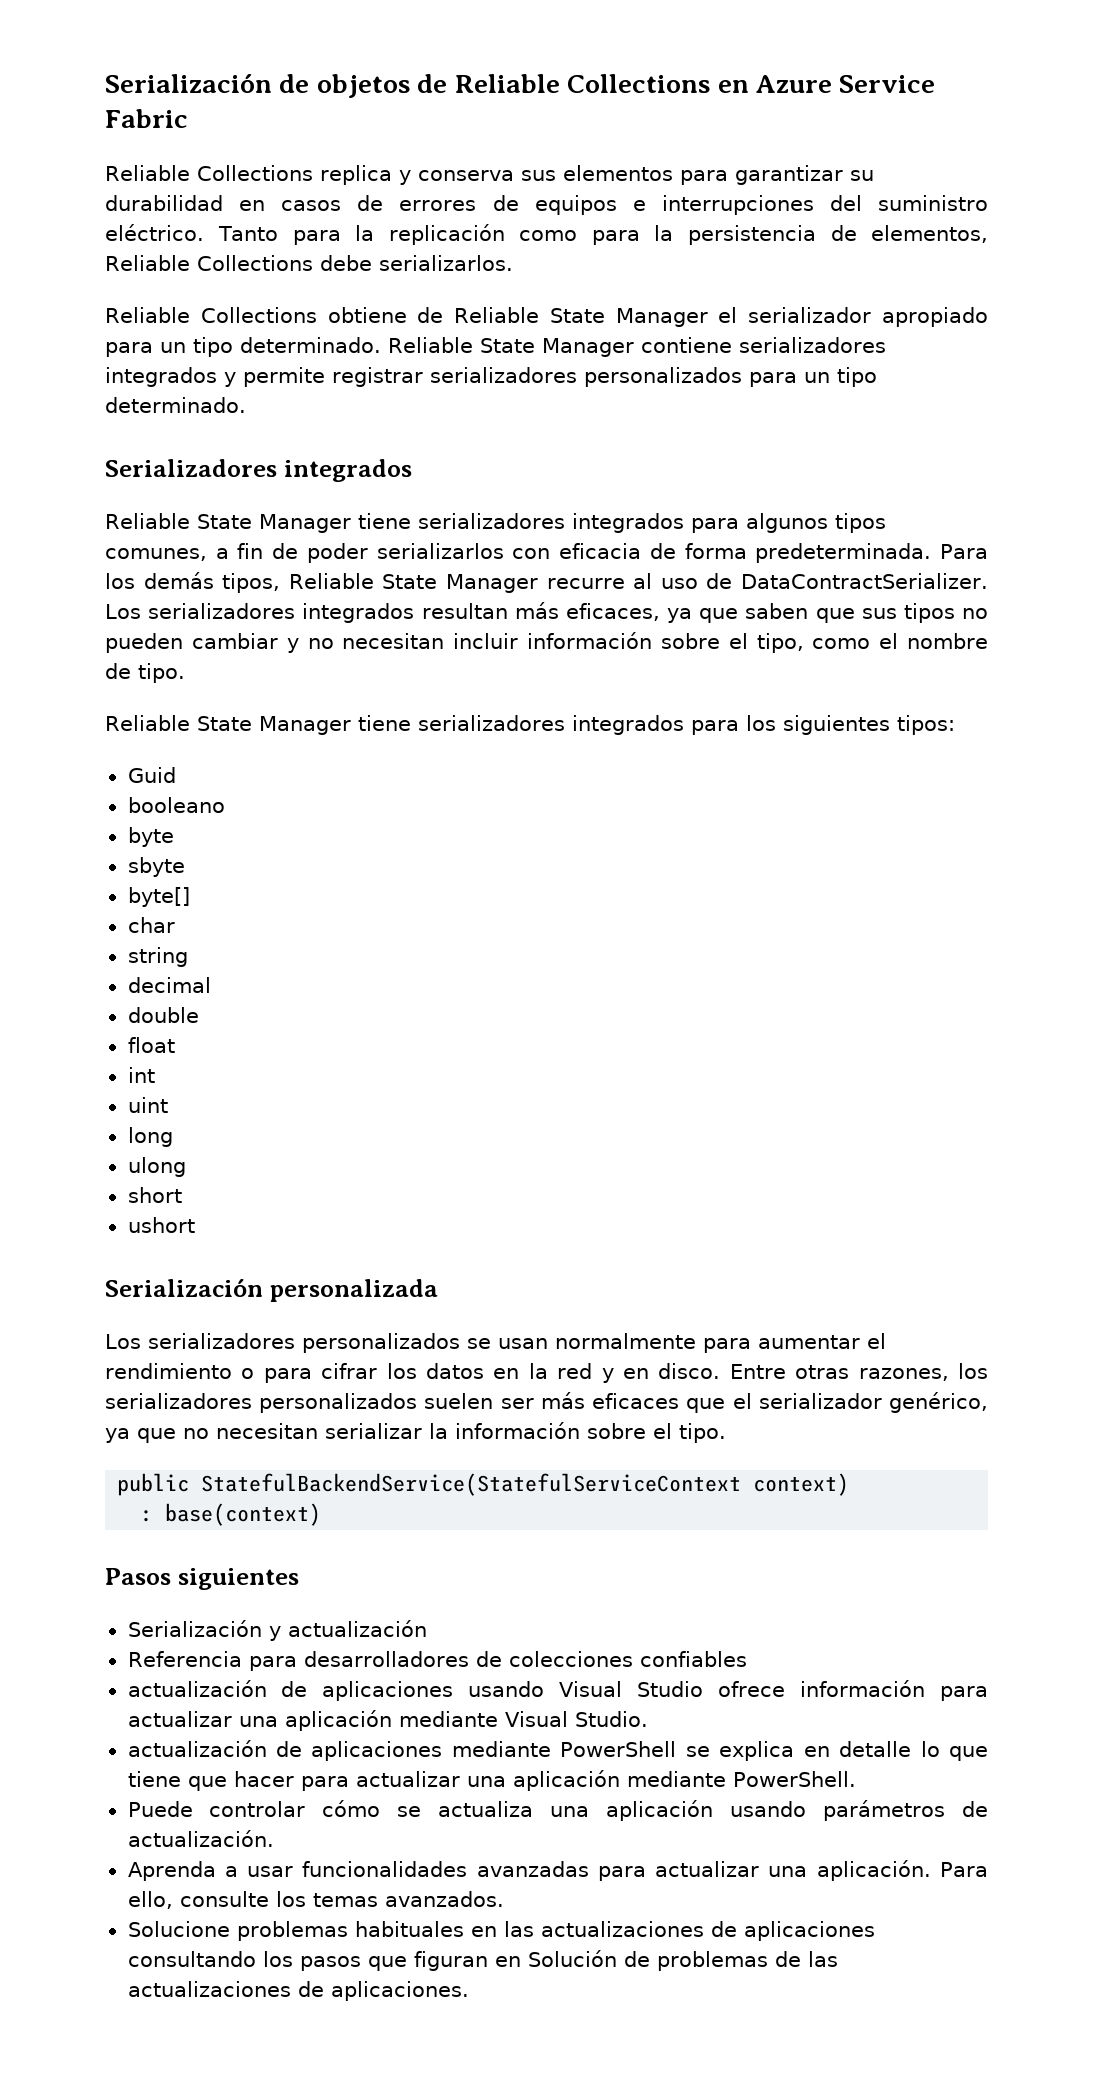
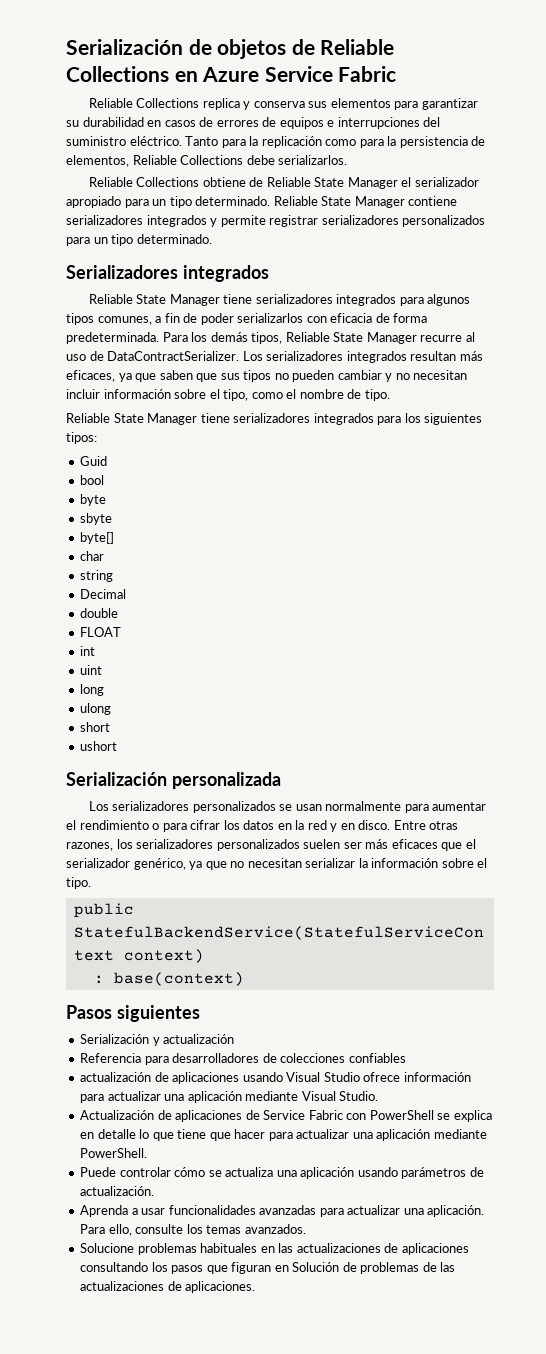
- booleano
+ bool
- decimal
+ Decimal
- float
+ FLOAT
- actualización de aplicaciones mediante PowerShell se explica en detalle lo que tiene que hacer para actualizar una aplicación mediante PowerShell.
+ Actualización de aplicaciones de Service Fabric con PowerShell se explica en detalle lo que tiene que hacer para actualizar una aplicación mediante PowerShell.

